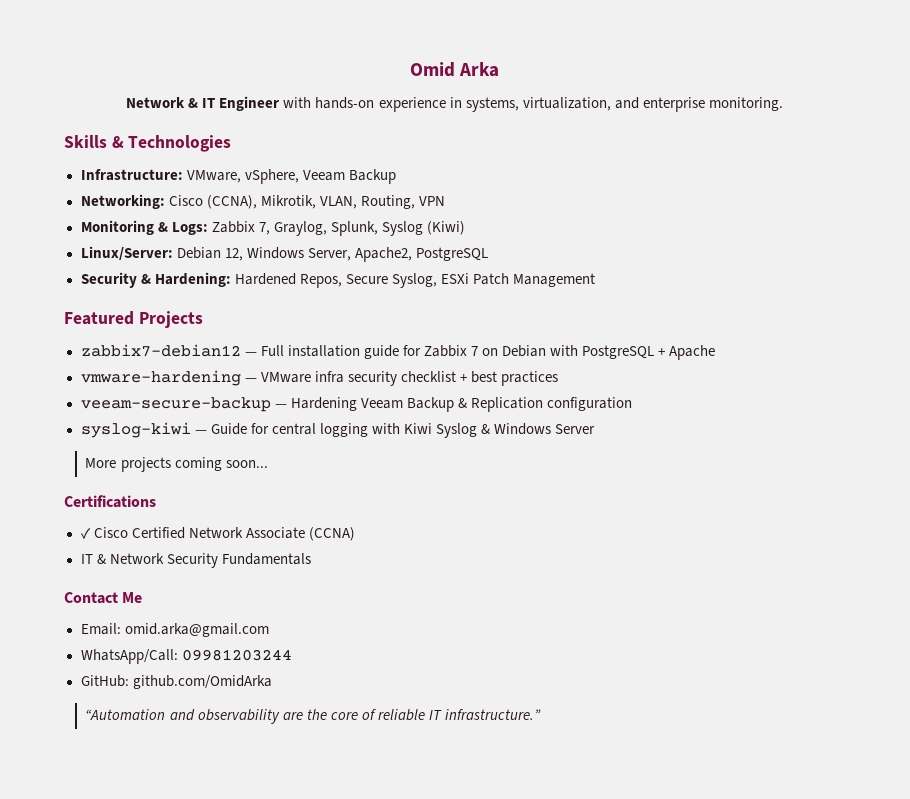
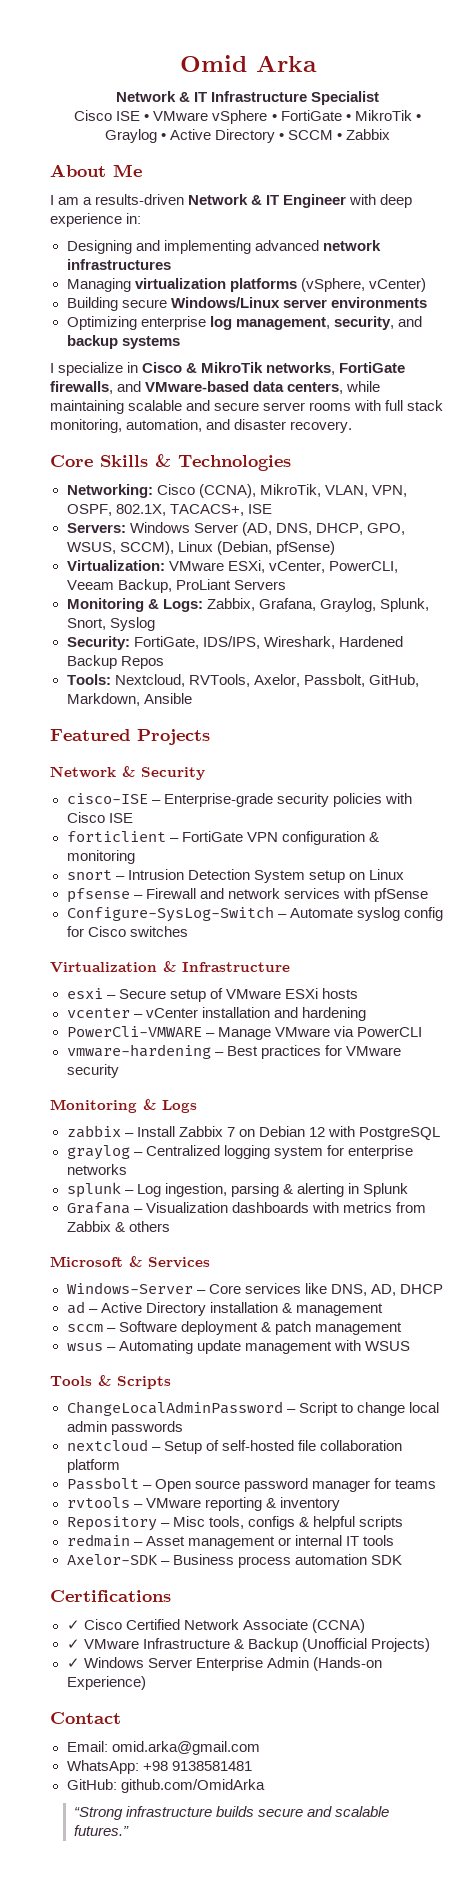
- Network & IT Engineer with hands-on experience in systems, virtualization, and enterprise monitoring.
- Skills & Technologies
- Infrastructure: VMware, vSphere, Veeam Backup
- Networking: Cisco (CCNA), Mikrotik, VLAN, Routing, VPN
+ Network & IT Infrastructure Specialist
+ Cisco ISE • VMware vSphere • FortiGate • MikroTik • Graylog • Active Directory • SCCM • Zabbix
+ About Me
+ I am a results-driven Network & IT Engineer with deep experience in:
+ Designing and implementing advanced network infrastructures
+ Managing virtualization platforms (vSphere, vCenter)
+ Building secure Windows/Linux server environments
+ Optimizing enterprise log management, security, and backup systems
+ I specialize in Cisco & MikroTik networks, FortiGate firewalls, and VMware-based data centers, while maintaining scalable and secure server rooms with full stack monitoring, automation, and disaster recovery.
+ Core Skills & Technologies
+ Networking: Cisco (CCNA), MikroTik, VLAN, VPN, OSPF, 802.1X, TACACS+, ISE
+ Servers: Windows Server (AD, DNS, DHCP, GPO, WSUS, SCCM), Linux (Debian, pfSense)
+ Virtualization: VMware ESXi, vCenter, PowerCLI, Veeam Backup, ProLiant Servers
- Monitoring & Logs: Zabbix 7, Graylog, Splunk, Syslog (Kiwi)
- Linux/Server: Debian 12, Windows Server, Apache2, PostgreSQL
- Security & Hardening: Hardened Repos, Secure Syslog, ESXi Patch Management
+ Monitoring & Logs: Zabbix, Grafana, Graylog, Splunk, Snort, Syslog
+ Security: FortiGate, IDS/IPS, Wireshark, Hardened Backup Repos
+ Tools: Nextcloud, RVTools, Axelor, Passbolt, GitHub, Markdown, Ansible
  Featured Projects
- zabbix7-debian12 — Full installation guide for Zabbix 7 on Debian with PostgreSQL + Apache
- vmware-hardening — VMware infra security checklist + best practices
- veeam-secure-backup — Hardening Veeam Backup & Replication configuration
- syslog-kiwi — Guide for central logging with Kiwi Syslog & Windows Server
- More projects coming soon...
+ Network & Security
+ cisco-ISE – Enterprise-grade security policies with Cisco ISE
+ forticlient – FortiGate VPN configuration & monitoring
+ snort – Intrusion Detection System setup on Linux
+ pfsense – Firewall and network services with pfSense
+ Configure-SysLog-Switch – Automate syslog config for Cisco switches
+ Virtualization & Infrastructure
+ esxi – Secure setup of VMware ESXi hosts
+ vcenter – vCenter installation and hardening
+ PowerCli-VMWARE – Manage VMware via PowerCLI
+ vmware-hardening – Best practices for VMware security
+ Monitoring & Logs
+ zabbix – Install Zabbix 7 on Debian 12 with PostgreSQL
+ graylog – Centralized logging system for enterprise networks
+ splunk – Log ingestion, parsing & alerting in Splunk
+ Grafana – Visualization dashboards with metrics from Zabbix & others
+ Microsoft & Services
+ Windows-Server – Core services like DNS, AD, DHCP
+ ad – Active Directory installation & management
+ sccm – Software deployment & patch management
+ wsus – Automating update management with WSUS
+ Tools & Scripts
+ ChangeLocalAdminPassword – Script to change local admin passwords
+ nextcloud – Setup of self-hosted file collaboration platform
+ Passbolt – Open source password manager for teams
+ rvtools – VMware reporting & inventory
+ Repository – Misc tools, configs & helpful scripts
+ redmain – Asset management or internal IT tools
+ Axelor-SDK – Business process automation SDK
- IT & Network Security Fundamentals
+ ✓ VMware Infrastructure & Backup (Unofficial Projects)
+ ✓ Windows Server Enterprise Admin (Hands-on Experience)
- Contact Me
+ Contact
- WhatsApp/Call: 09981203244
+ WhatsApp: +98 9138581481
- “Automation and observability are the core of reliable IT infrastructure.”
+ “Strong infrastructure builds secure and scalable futures.”

